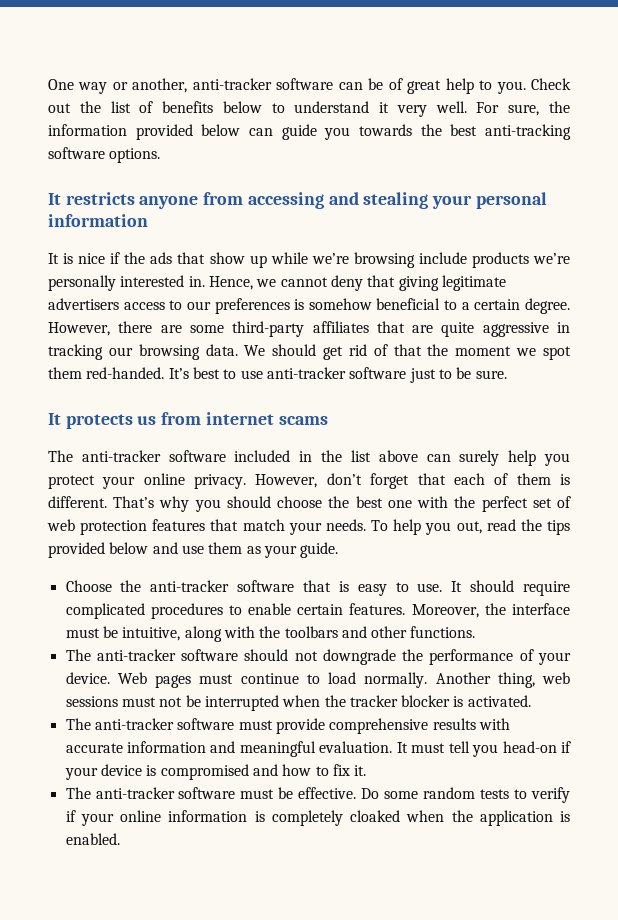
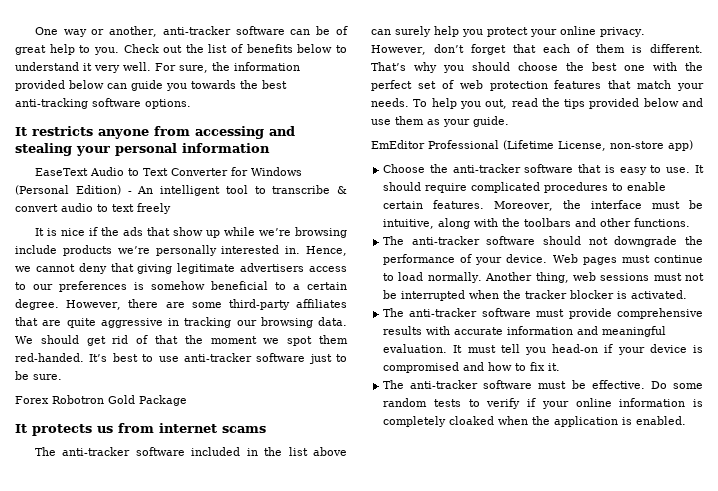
+ EaseText Audio to Text Converter for Windows (Personal Edition) - An intelligent tool to transcribe & convert audio to text freely
+ Forex Robotron Gold Package
+ EmEditor Professional (Lifetime License, non-store app)

